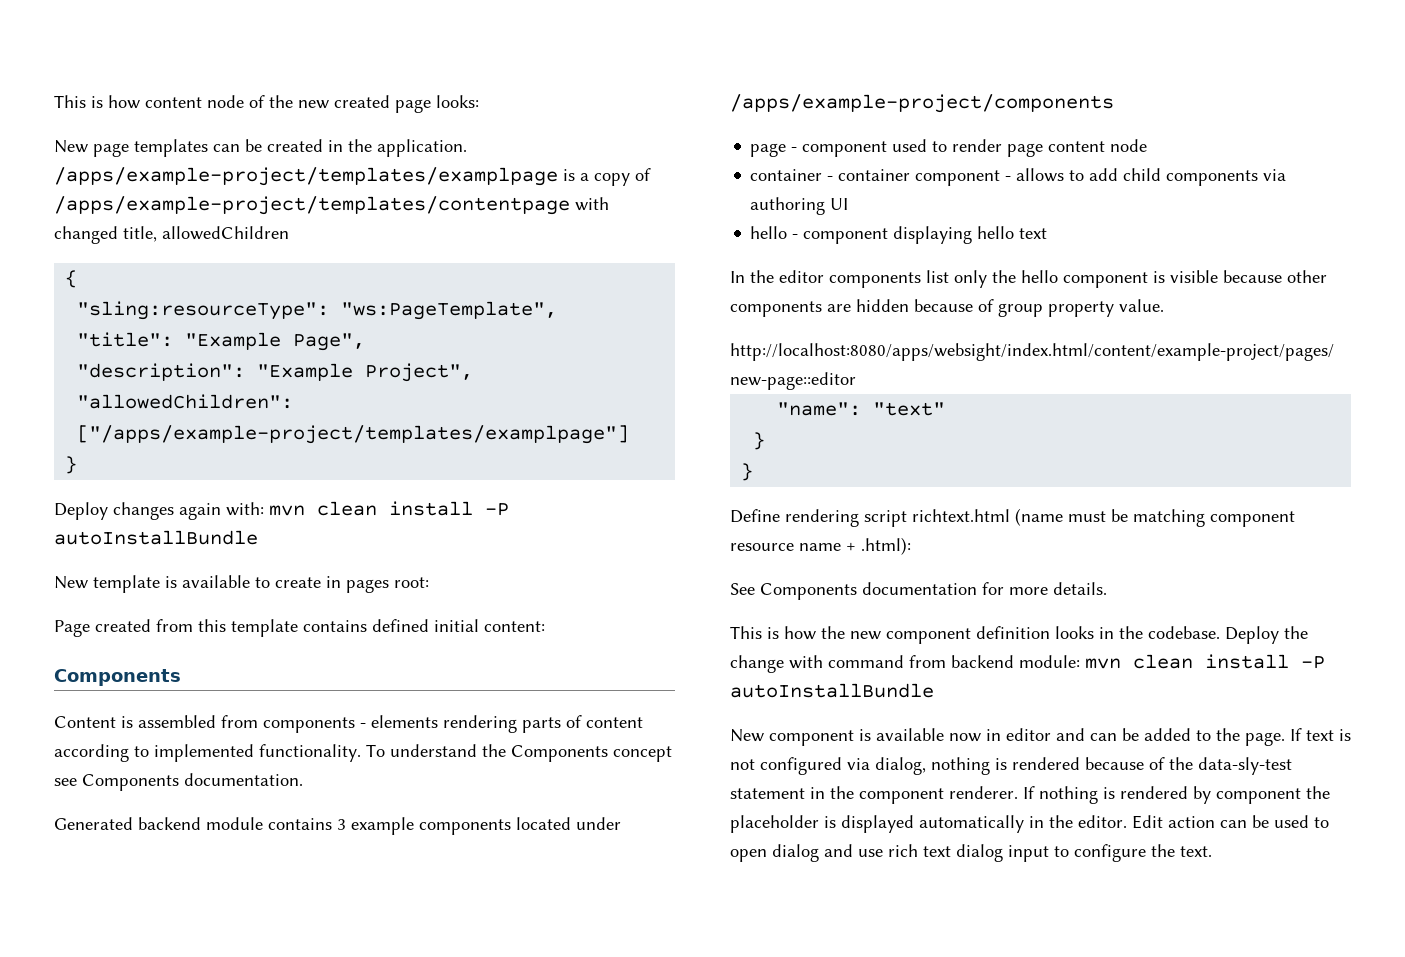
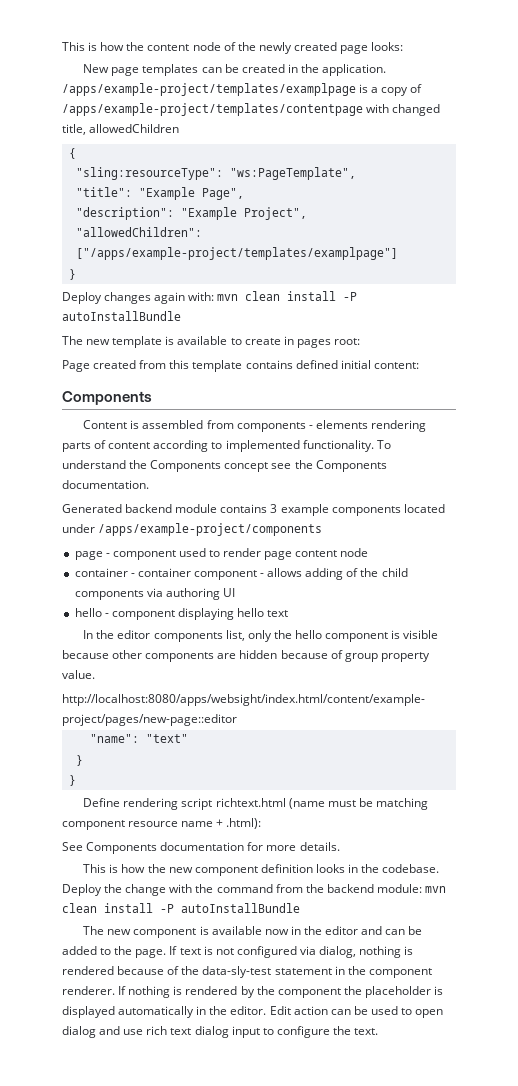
- This is how content node of the new created page looks:
+ This is how the content node of the newly created page looks:
- New template is available to create in pages root:
+ The new template is available to create in pages root:
- To understand the Components concept see Components documentation.
+ To understand the Components concept see the Components documentation.
- container - container component - allows to add child components via authoring UI
+ container - container component - allows adding of the child components via authoring UI
- In the editor components list only the hello component is visible because other components are hidden because of group property value.
+ In the editor components list, only the hello component is visible because other components are hidden because of group property value.
- Deploy the change with command from backend module: mvn clean install -P autoInstallBundle
+ Deploy the change with the command from the backend module: mvn clean install -P autoInstallBundle
- New component is available now in editor and can be added to the page.
+ The new component is available now in the editor and can be added to the page.
- If nothing is rendered by component the placeholder is displayed automatically in the editor.
+ If nothing is rendered by the component the placeholder is displayed automatically in the editor.

